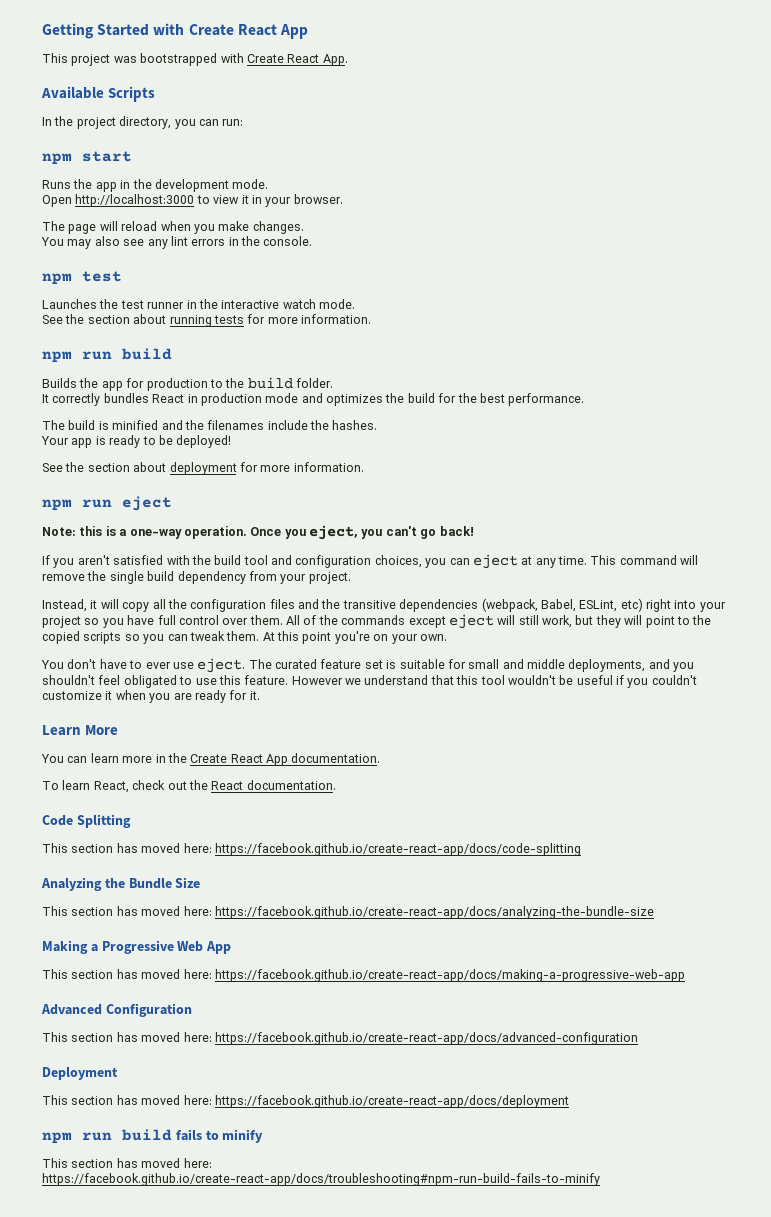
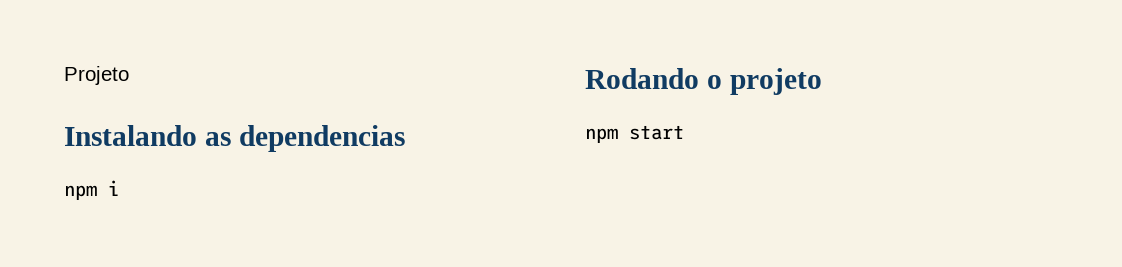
- Getting Started with Create React App
- This project was bootstrapped with Create React App.
- Available Scripts
- In the project directory, you can run:
+ Projeto
+ Instalando as dependencias
+ npm i
+ Rodando o projeto
  npm start
- Runs the app in the development mode.
- Open http://localhost:3000 to view it in your browser.
- The page will reload when you make changes.
- You may also see any lint errors in the console.
- npm test
- Launches the test runner in the interactive watch mode.
- See the section about running tests for more information.
- npm run build
- Builds the app for production to the build folder.
- It correctly bundles React in production mode and optimizes the build for the best performance.
- The build is minified and the filenames include the hashes.
- Your app is ready to be deployed!
- See the section about deployment for more information.
- npm run eject
- Note: this is a one-way operation. Once you eject, you can't go back!
- If you aren't satisfied with the build tool and configuration choices, you can eject at any time. This command will remove the single build dependency from your project.
- Instead, it will copy all the configuration files and the transitive dependencies (webpack, Babel, ESLint, etc) right into your project so you have full control over them. All of the commands except eject will still work, but they will point to the copied scripts so you can tweak them. At this point you're on your own.
- You don't have to ever use eject. The curated feature set is suitable for small and middle deployments, and you shouldn't feel obligated to use this feature. However we understand that this tool wouldn't be useful if you couldn't customize it when you are ready for it.
- Learn More
- You can learn more in the Create React App documentation.
- To learn React, check out the React documentation.
- Code Splitting
- This section has moved here: https://facebook.github.io/create-react-app/docs/code-splitting
- Analyzing the Bundle Size
- This section has moved here: https://facebook.github.io/create-react-app/docs/analyzing-the-bundle-size
- Making a Progressive Web App
- This section has moved here: https://facebook.github.io/create-react-app/docs/making-a-progressive-web-app
- Advanced Configuration
- This section has moved here: https://facebook.github.io/create-react-app/docs/advanced-configuration
- Deployment
- This section has moved here: https://facebook.github.io/create-react-app/docs/deployment
- npm run build fails to minify
- This section has moved here: https://facebook.github.io/create-react-app/docs/troubleshooting#npm-run-build-fails-to-minify

